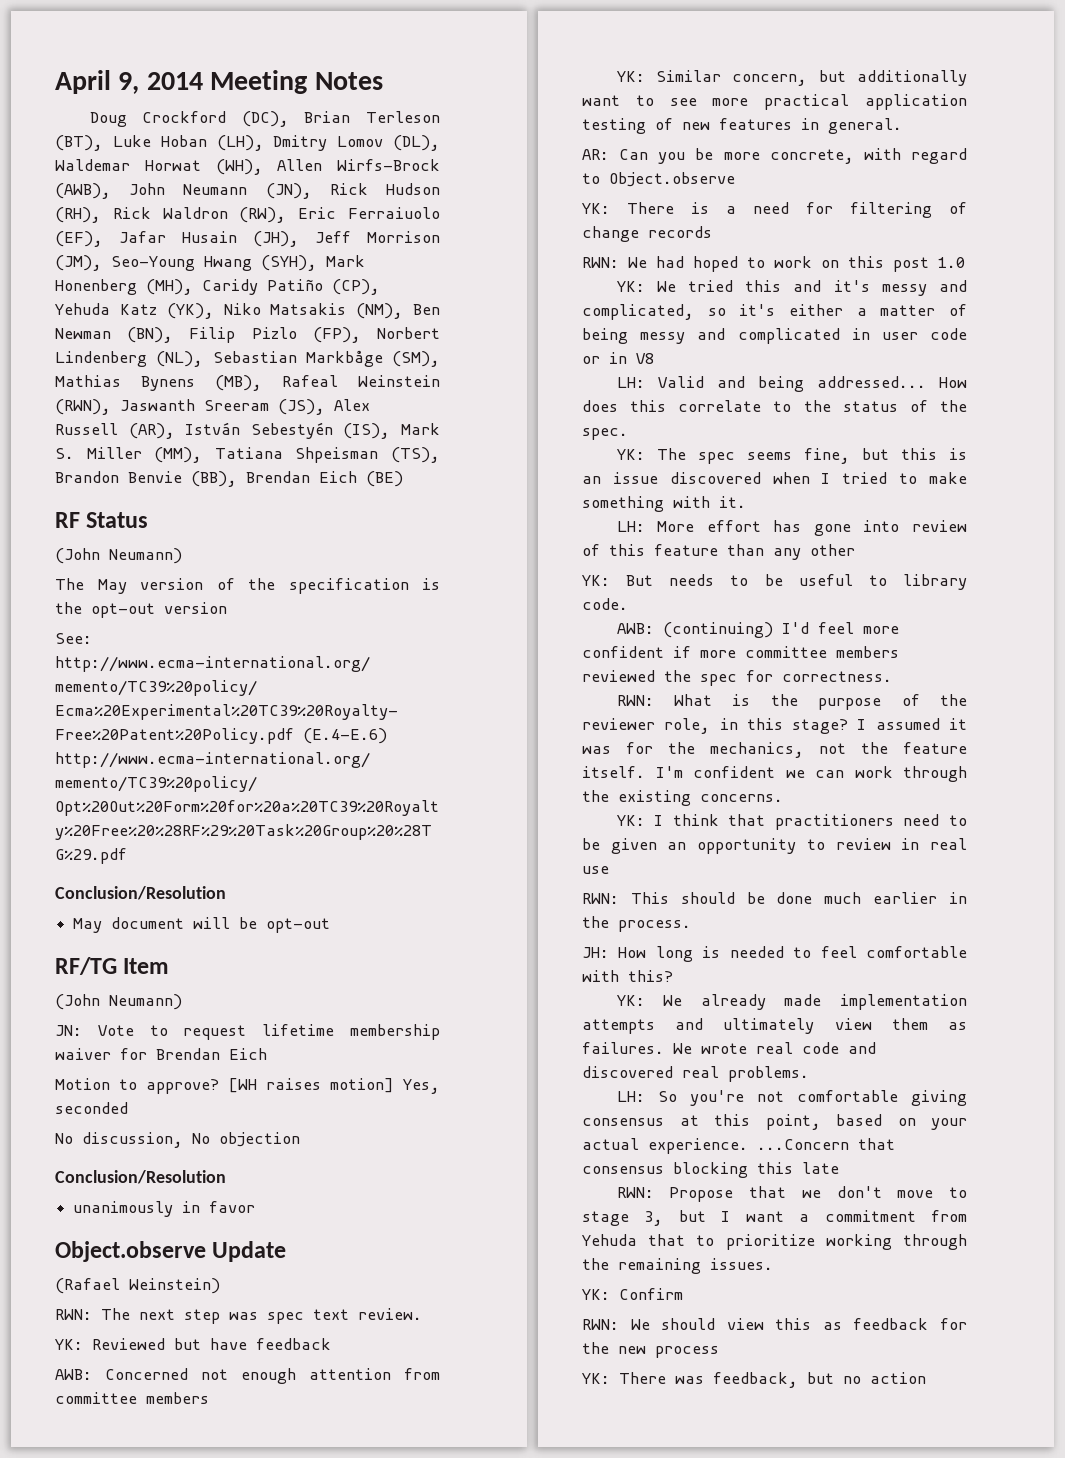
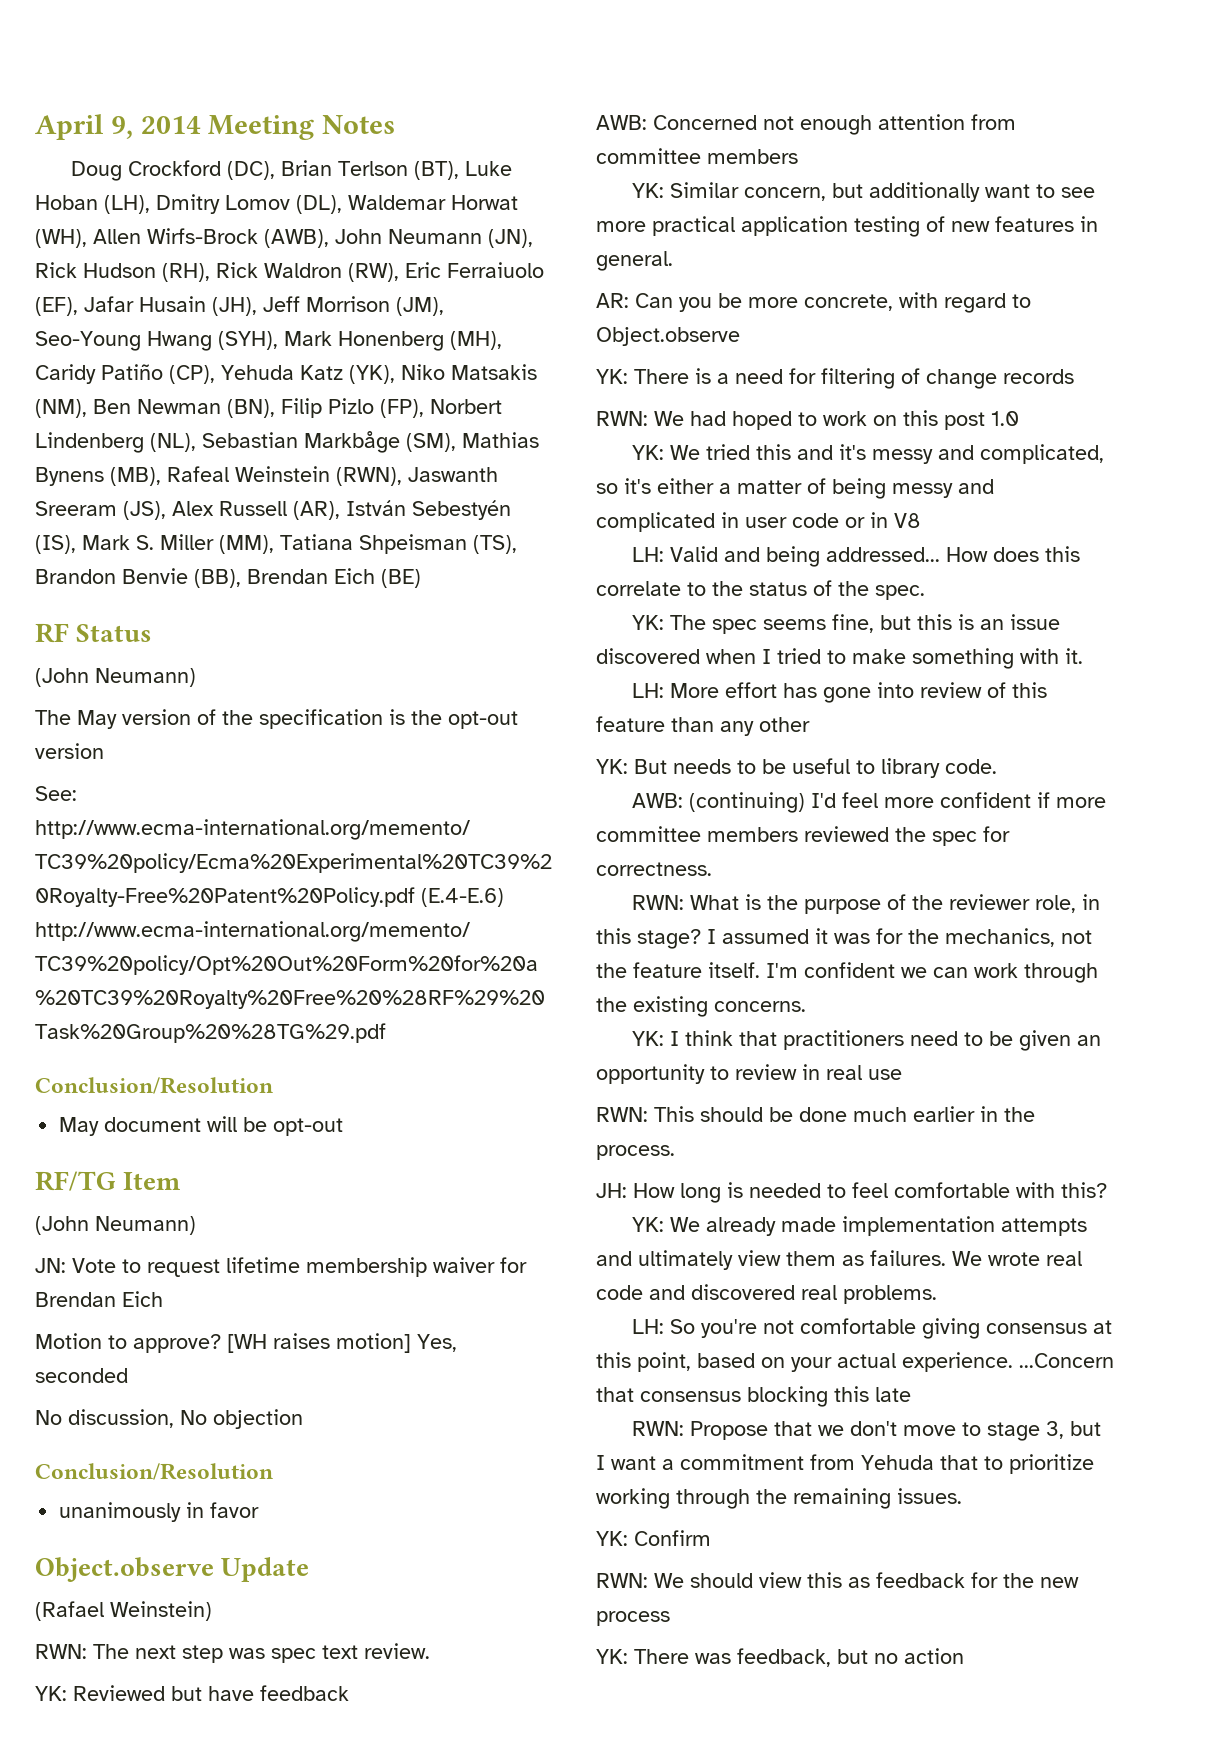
- Doug Crockford (DC), Brian Terleson (BT), Luke Hoban (LH), Dmitry Lomov (DL), Waldemar Horwat (WH), Allen Wirfs-Brock (AWB), John Neumann (JN), Rick Hudson (RH), Rick Waldron (RW), Eric Ferraiuolo (EF), Jafar Husain (JH), Jeff Morrison (JM), Seo-Young Hwang (SYH), Mark Honenberg (MH), Caridy Patiño (CP), Yehuda Katz (YK), Niko Matsakis (NM), Ben Newman (BN), Filip Pizlo (FP), Norbert Lindenberg (NL), Sebastian Markbåge (SM), Mathias Bynens (MB), Rafeal Weinstein (RWN), Jaswanth Sreeram (JS), Alex Russell (AR), István Sebestyén (IS), Mark S. Miller (MM), Tatiana Shpeisman (TS), Brandon Benvie (BB), Brendan Eich (BE)
+ Doug Crockford (DC), Brian Terlson (BT), Luke Hoban (LH), Dmitry Lomov (DL), Waldemar Horwat (WH), Allen Wirfs-Brock (AWB), John Neumann (JN), Rick Hudson (RH), Rick Waldron (RW), Eric Ferraiuolo (EF), Jafar Husain (JH), Jeff Morrison (JM), Seo-Young Hwang (SYH), Mark Honenberg (MH), Caridy Patiño (CP), Yehuda Katz (YK), Niko Matsakis (NM), Ben Newman (BN), Filip Pizlo (FP), Norbert Lindenberg (NL), Sebastian Markbåge (SM), Mathias Bynens (MB), Rafeal Weinstein (RWN), Jaswanth Sreeram (JS), Alex Russell (AR), István Sebestyén (IS), Mark S. Miller (MM), Tatiana Shpeisman (TS), Brandon Benvie (BB), Brendan Eich (BE)

